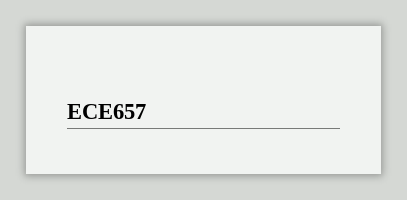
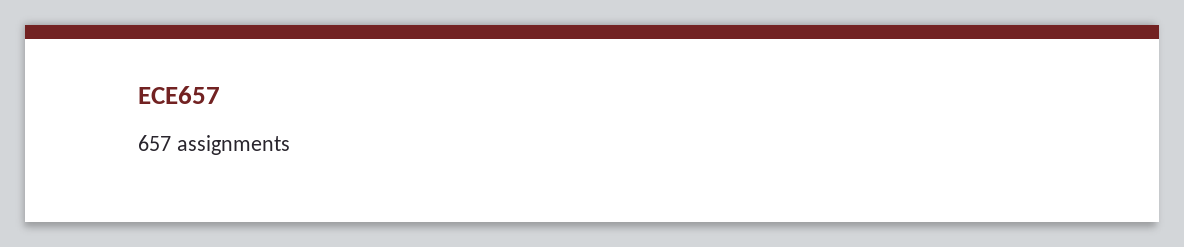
+ 657 assignments

